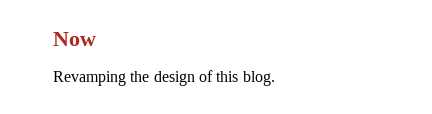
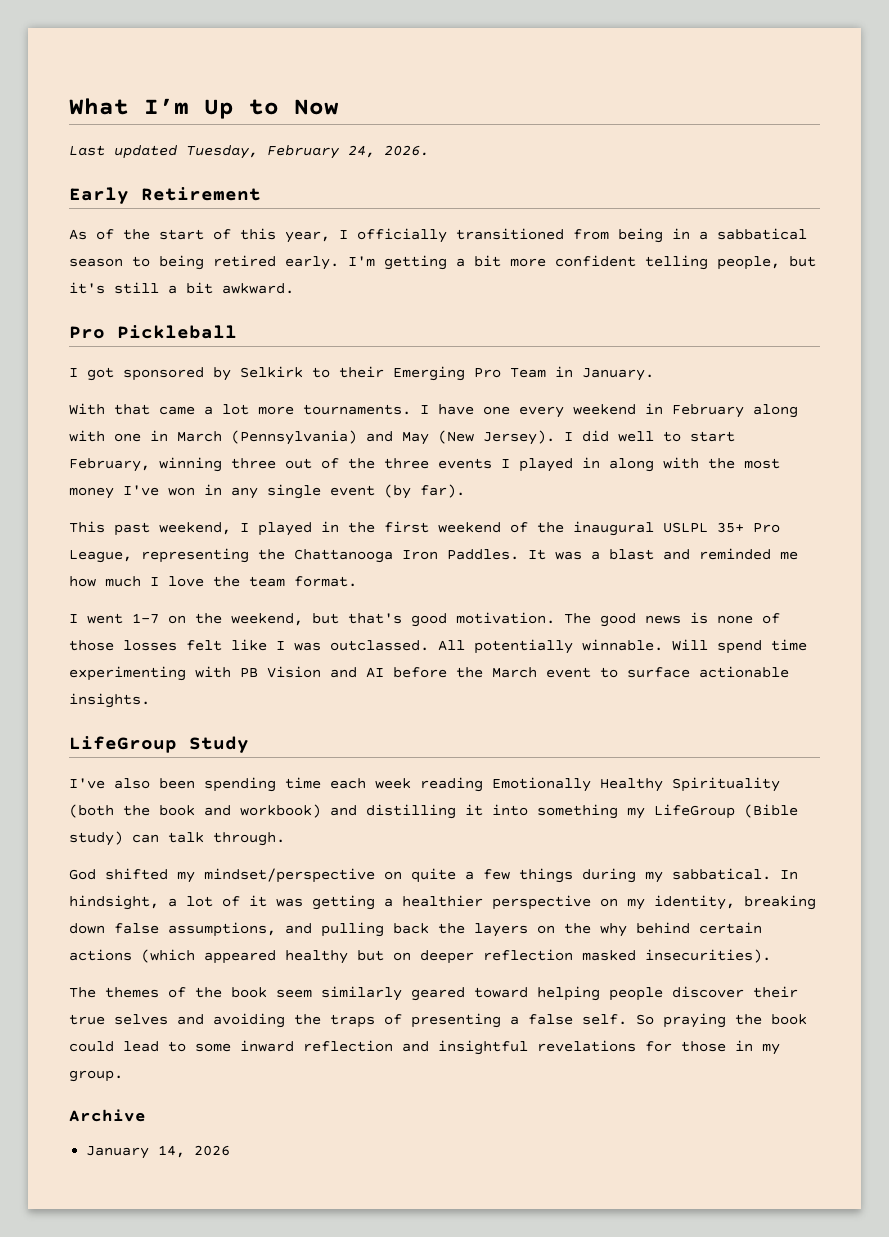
- Now
- Revamping the design of this blog.
+ What I’m Up to Now
+ Last updated Tuesday, February 24, 2026.
+ Early Retirement
+ As of the start of this year, I officially transitioned from being in a sabbatical season to being retired early. I'm getting a bit more confident telling people, but it's still a bit awkward.
+ Pro Pickleball
+ I got sponsored by Selkirk to their Emerging Pro Team in January.
+ With that came a lot more tournaments. I have one every weekend in February along with one in March (Pennsylvania) and May (New Jersey). I did well to start February, winning three out of the three events I played in along with the most money I've won in any single event (by far).
+ This past weekend, I played in the first weekend of the inaugural USLPL 35+ Pro League, representing the Chattanooga Iron Paddles. It was a blast and reminded me how much I love the team format.
+ I went 1-7 on the weekend, but that's good motivation. The good news is none of those losses felt like I was outclassed. All potentially winnable. Will spend time experimenting with PB Vision and AI before the March event to surface actionable insights.
+ LifeGroup Study
+ I've also been spending time each week reading Emotionally Healthy Spirituality (both the book and workbook) and distilling it into something my LifeGroup (Bible study) can talk through.
+ God shifted my mindset/perspective on quite a few things during my sabbatical. In hindsight, a lot of it was getting a healthier perspective on my identity, breaking down false assumptions, and pulling back the layers on the why behind certain actions (which appeared healthy but on deeper reflection masked insecurities).
+ The themes of the book seem similarly geared toward helping people discover their true selves and avoiding the traps of presenting a false self. So praying the book could lead to some inward reflection and insightful revelations for those in my group.
+ Archive
+ January 14, 2026

